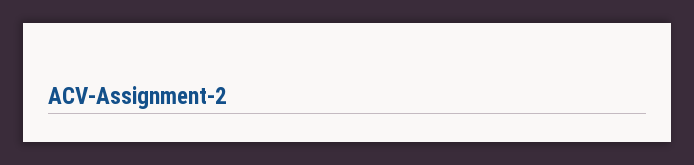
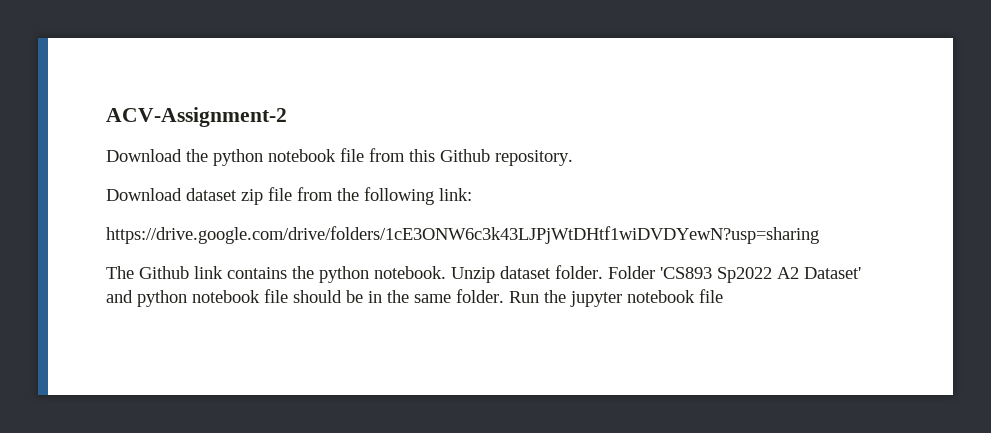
+ Download the python notebook file from this Github repository.
+ Download dataset zip file from the following link:
+ https://drive.google.com/drive/folders/1cE3ONW6c3k43LJPjWtDHtf1wiDVDYewN?usp=sharing
+ The Github link contains the python notebook. Unzip dataset folder. Folder 'CS893 Sp2022 A2 Dataset' and python notebook file should be in the same folder. Run the jupyter notebook file

